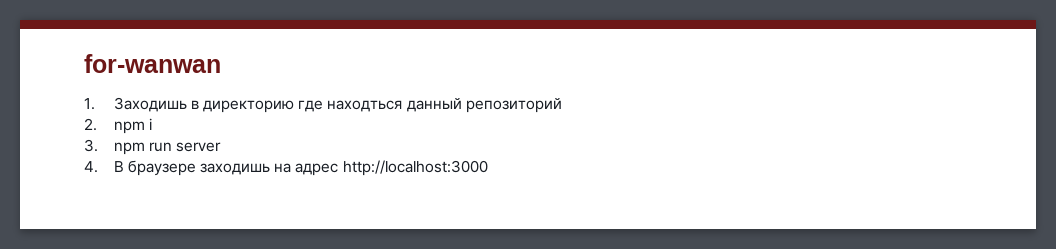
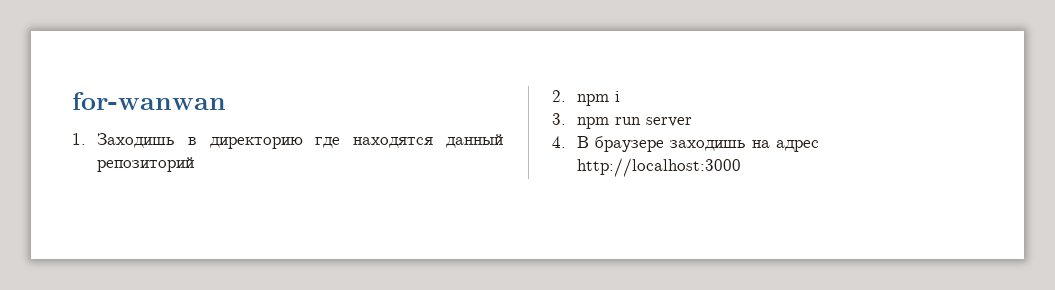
- 1. Заходишь в директорию где находться данный репозиторий
+ 1. Заходишь в директорию где находятся данный репозиторий

